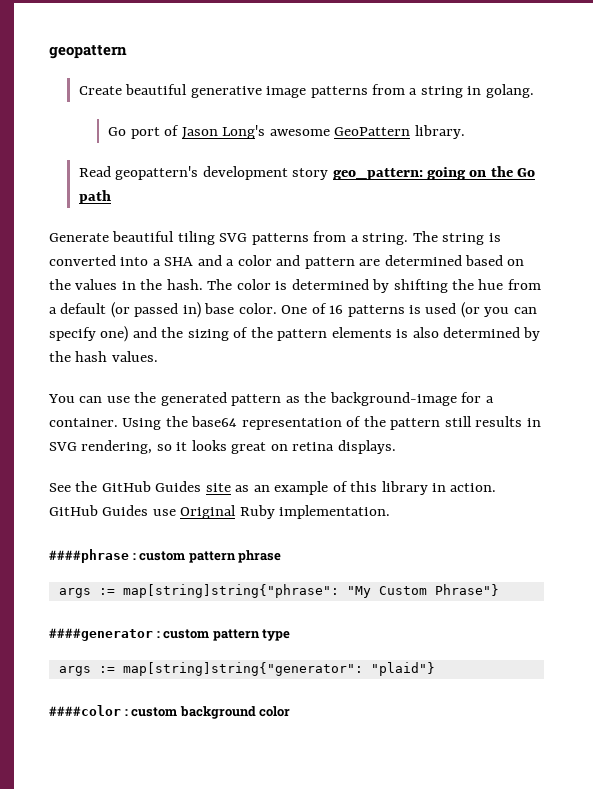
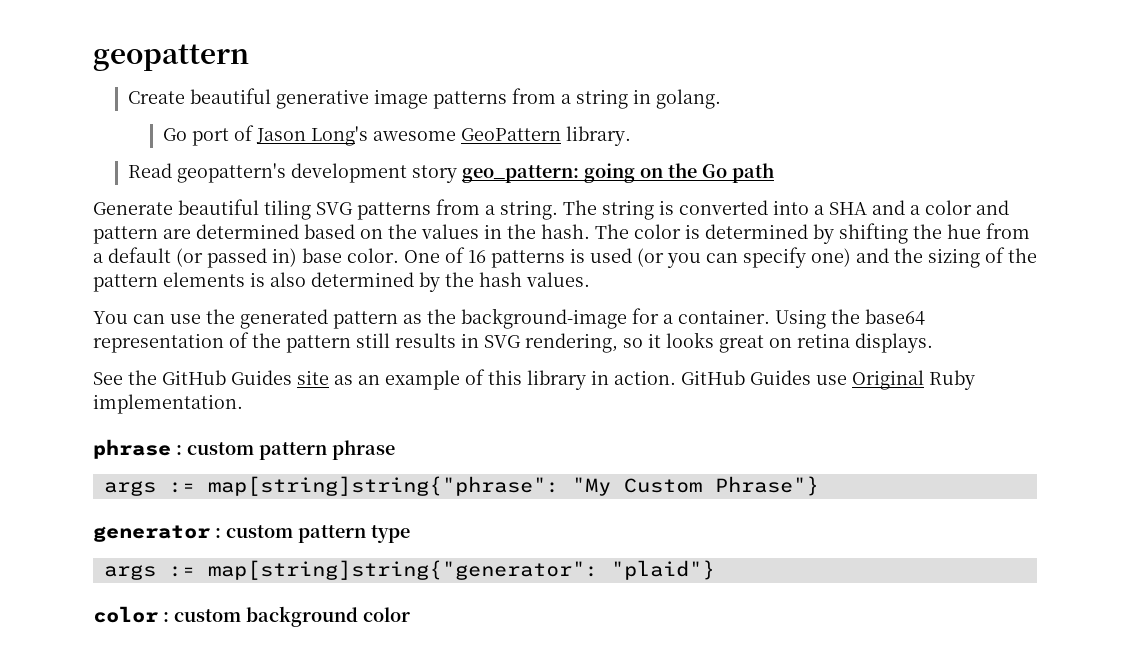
- ####phrase : custom pattern phrase
+ phrase : custom pattern phrase
- ####generator : custom pattern type
+ generator : custom pattern type
- ####color : custom background color
+ color : custom background color

